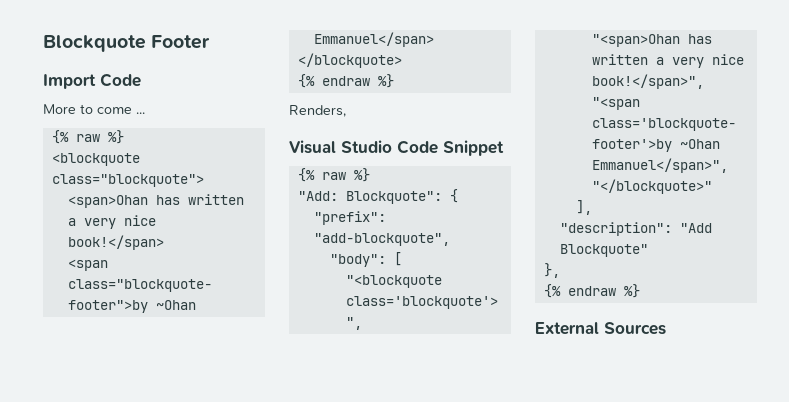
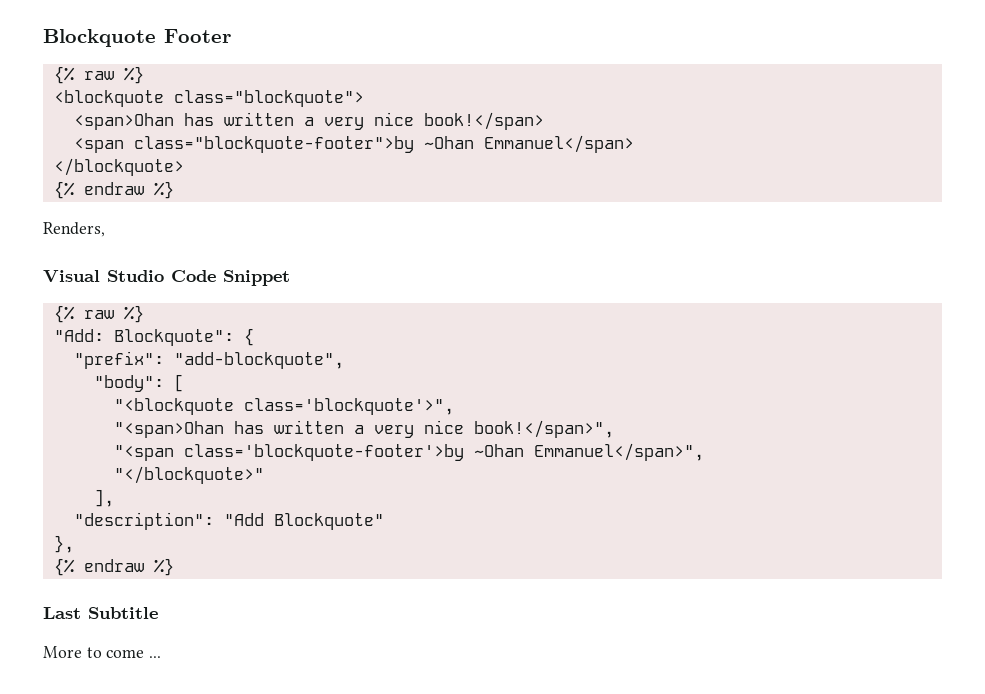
- Import Code
- More to come ...
- External Sources
+ Last Subtitle
+ More to come ...

